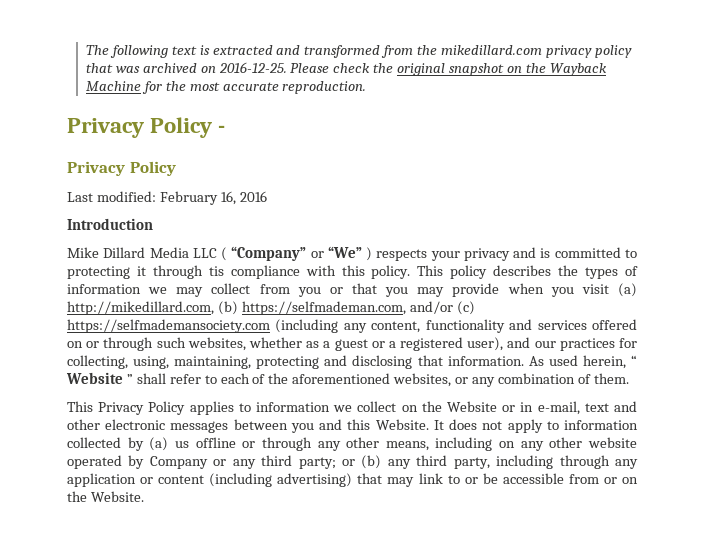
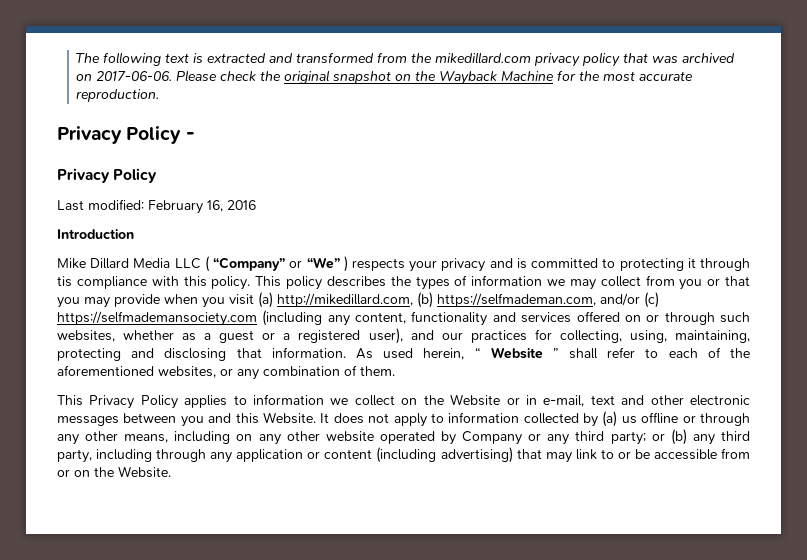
- The following text is extracted and transformed from the mikedillard.com privacy policy that was archived on 2016-12-25.
+ The following text is extracted and transformed from the mikedillard.com privacy policy that was archived on 2017-06-06.

